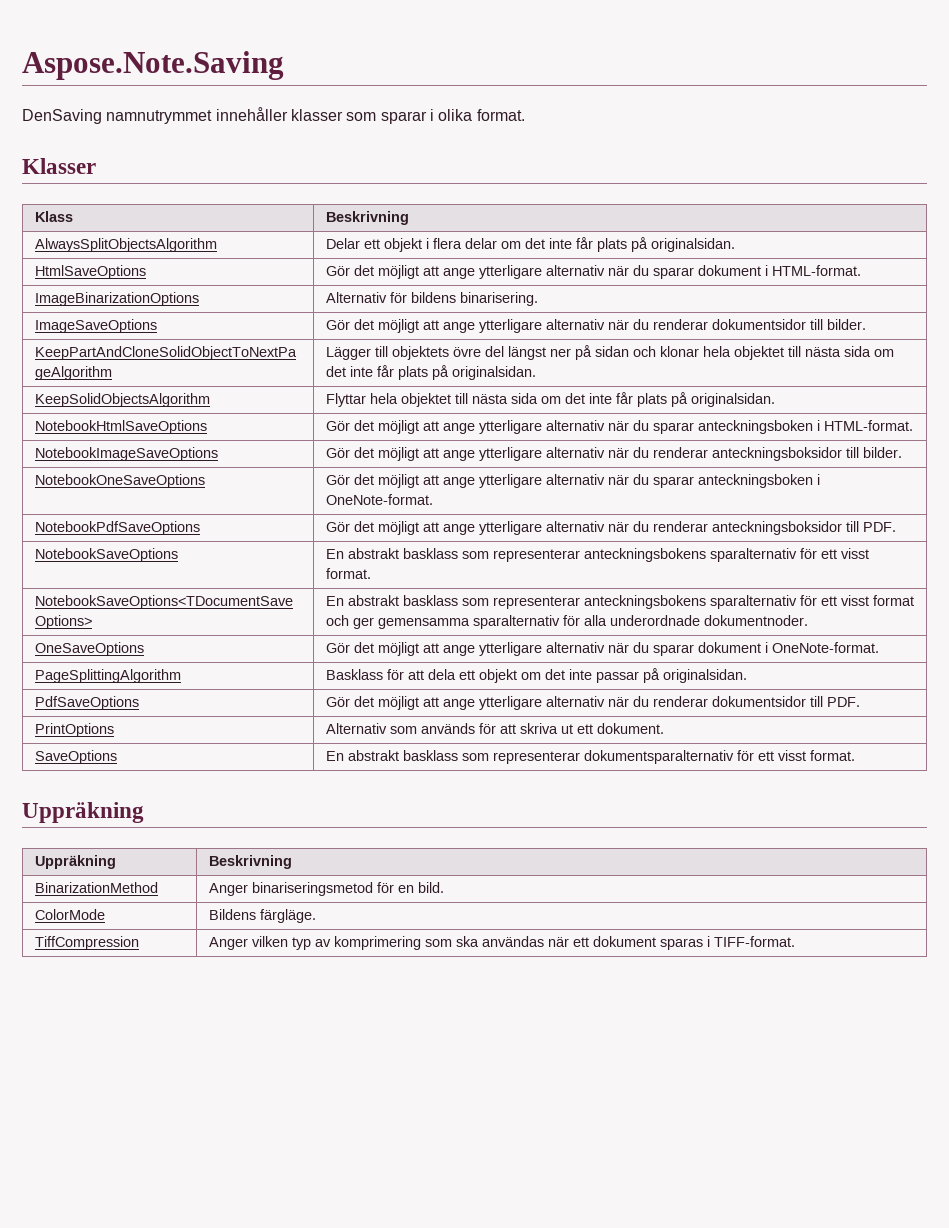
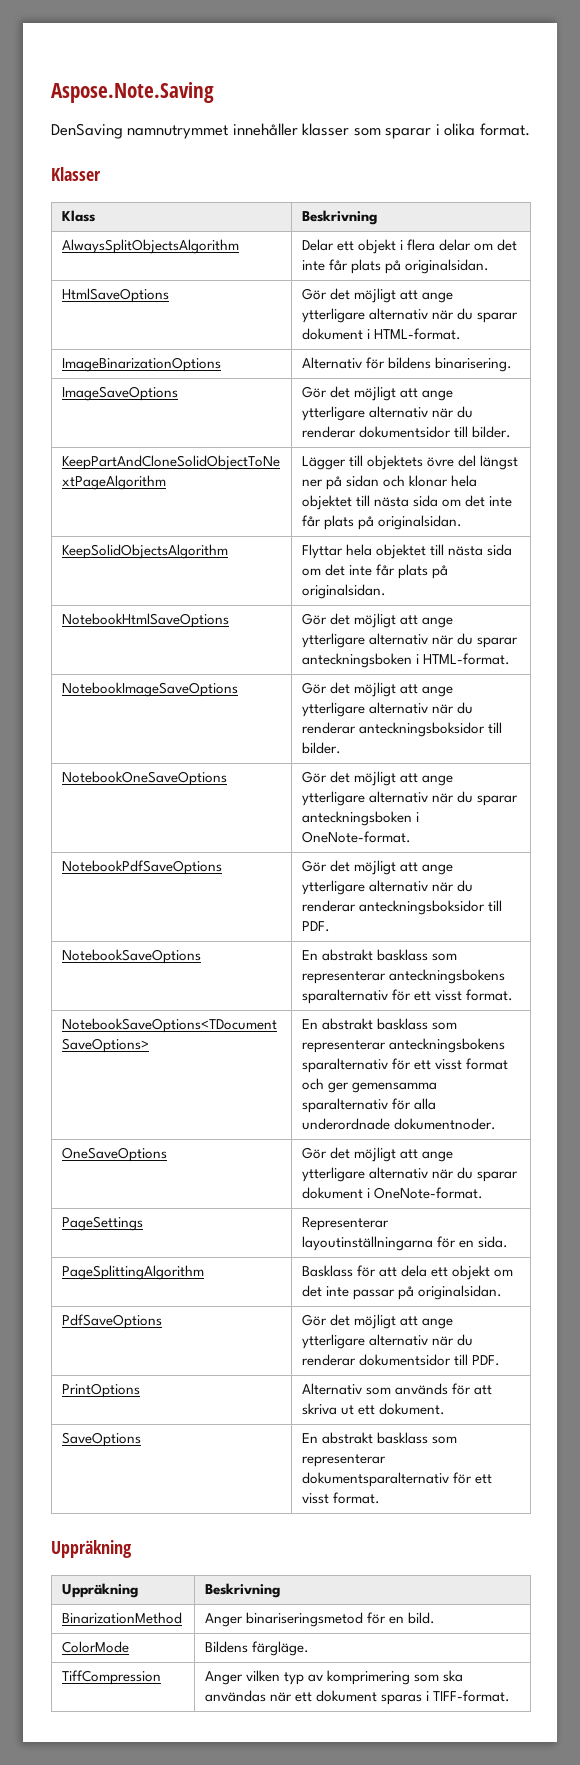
+ PageSettings | Representerar layoutinställningarna för en sida.

